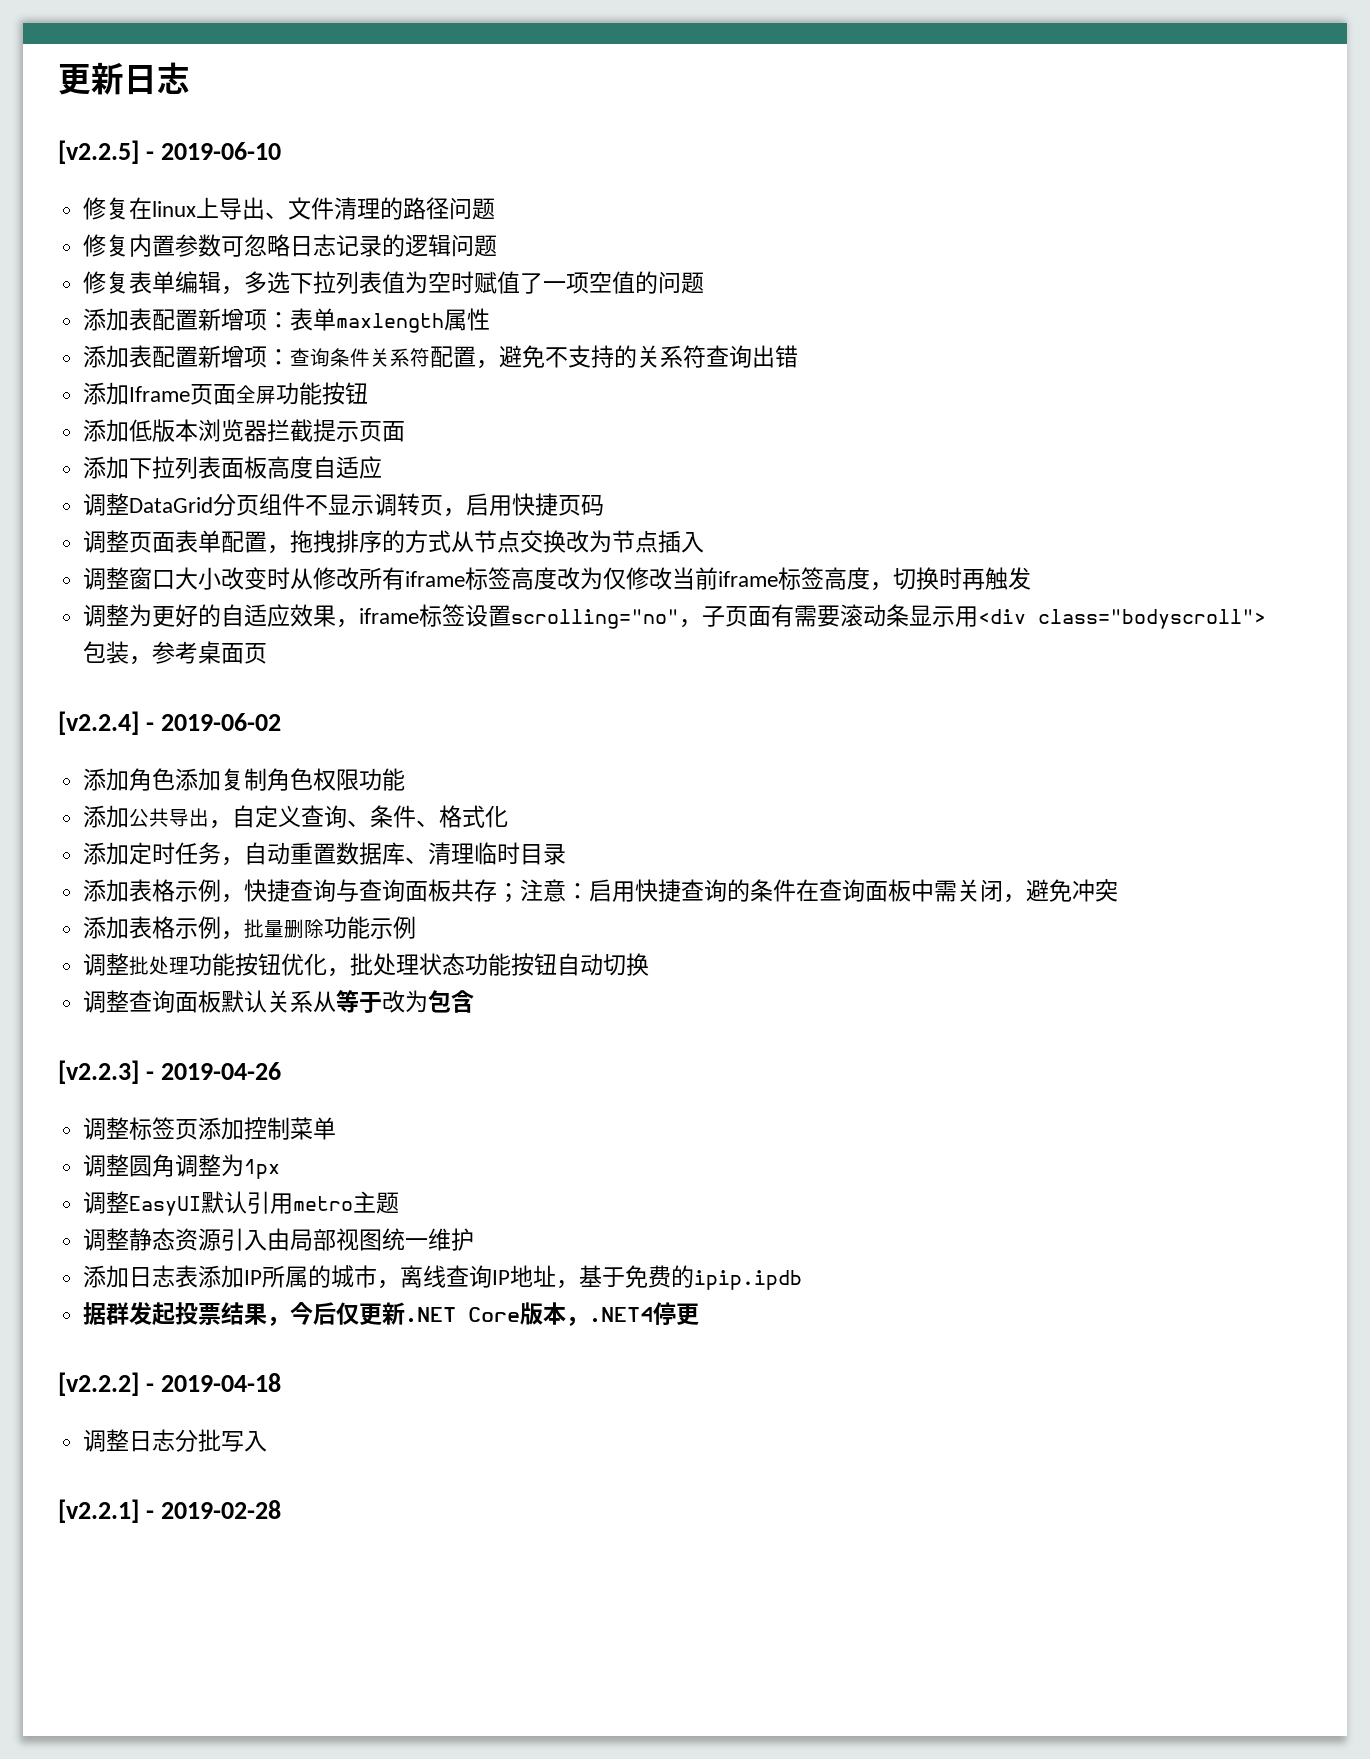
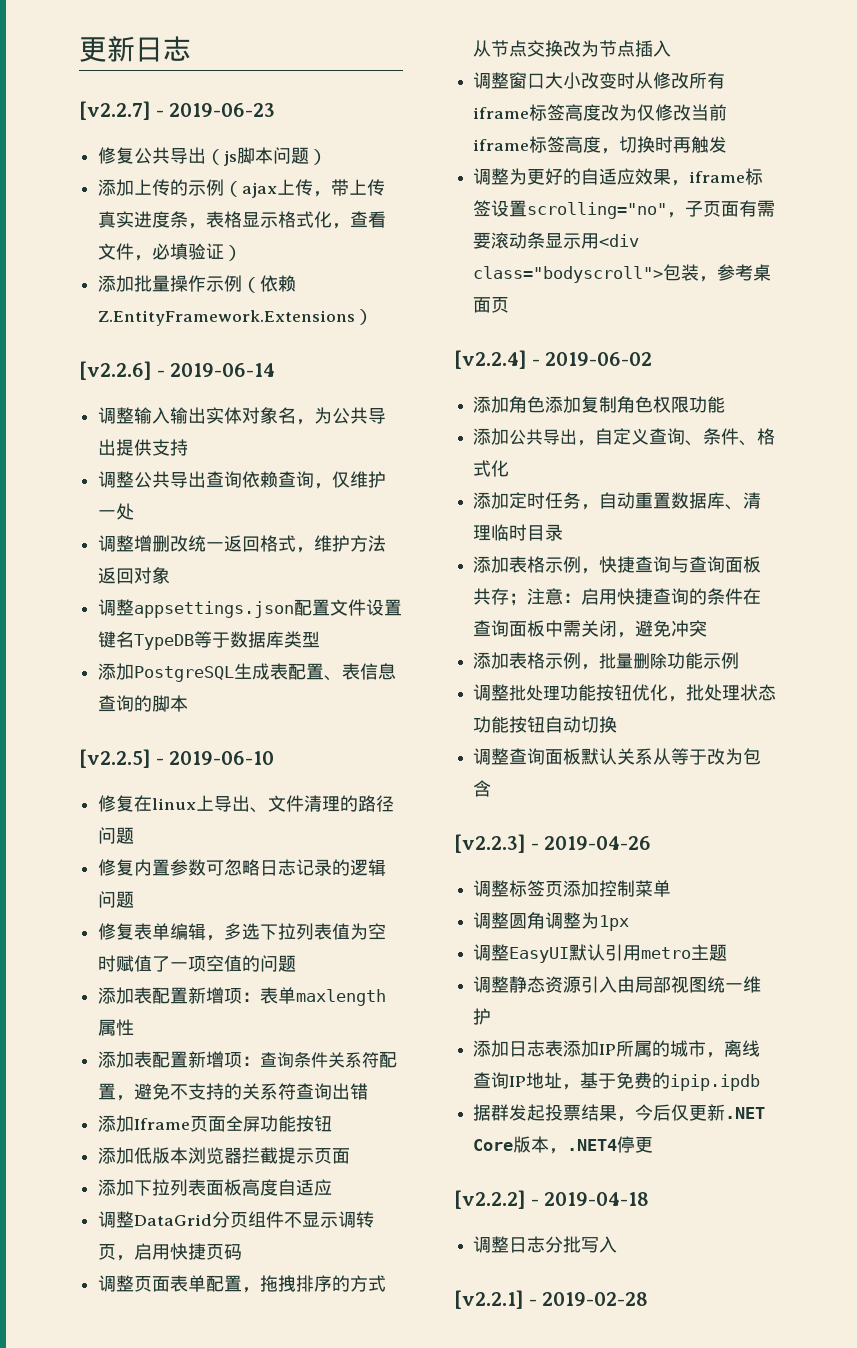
+ [v2.2.7] - 2019-06-23
+ 修复公共导出（js脚本问题）
+ 添加上传的示例（ajax上传，带上传真实进度条，表格显示格式化，查看文件，必填验证）
+ 添加批量操作示例（依赖Z.EntityFramework.Extensions）
+ [v2.2.6] - 2019-06-14
+ 调整输入输出实体对象名，为公共导出提供支持
+ 调整公共导出查询依赖查询，仅维护一处
+ 调整增删改统一返回格式，维护方法返回对象
+ 调整appsettings.json配置文件设置键名TypeDB等于数据库类型
+ 添加PostgreSQL生成表配置、表信息查询的脚本

